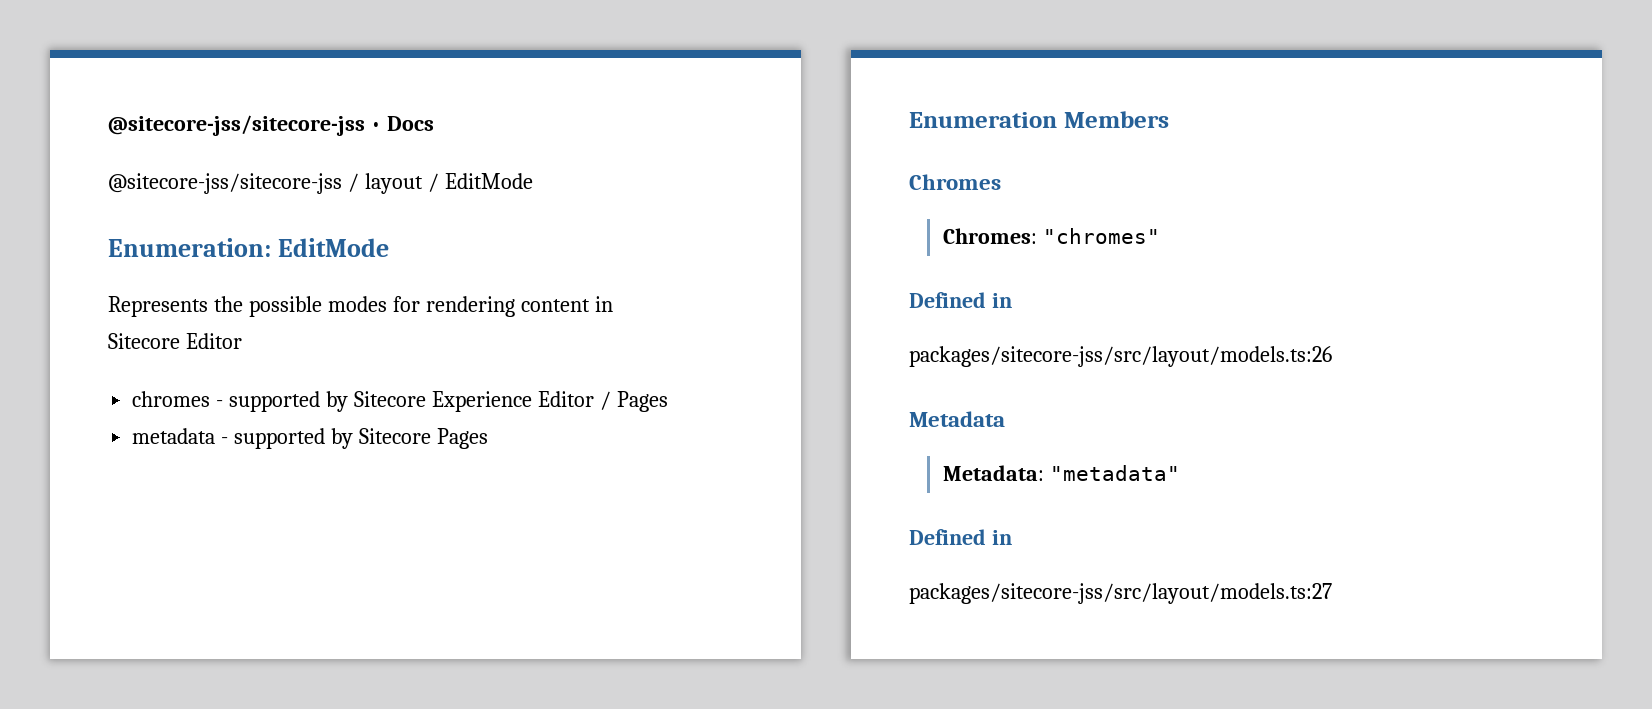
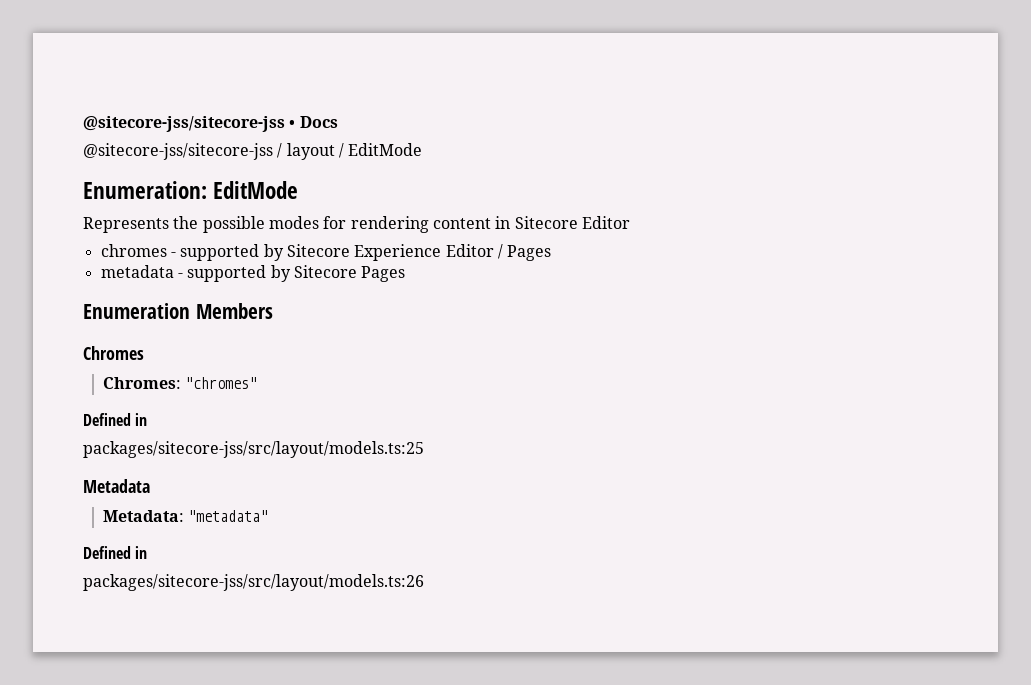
- packages/sitecore-jss/src/layout/models.ts:26
+ packages/sitecore-jss/src/layout/models.ts:25
- packages/sitecore-jss/src/layout/models.ts:27
+ packages/sitecore-jss/src/layout/models.ts:26

